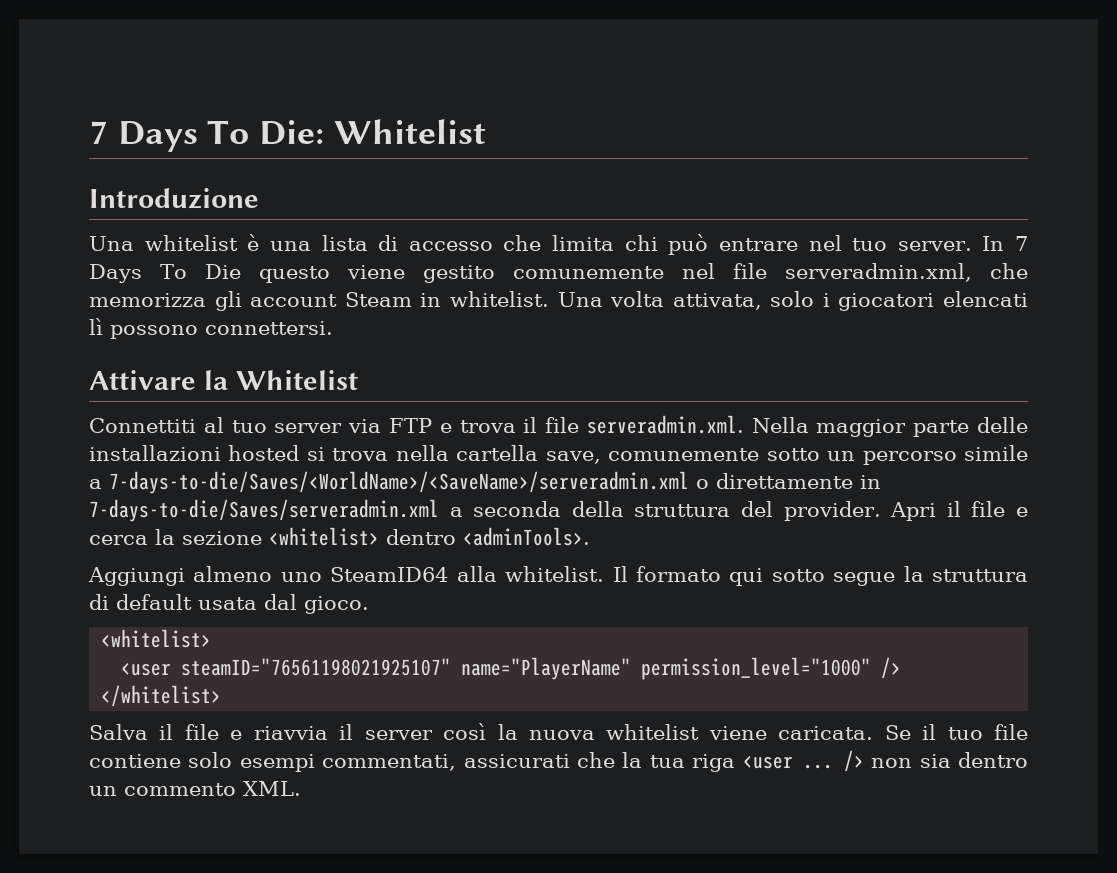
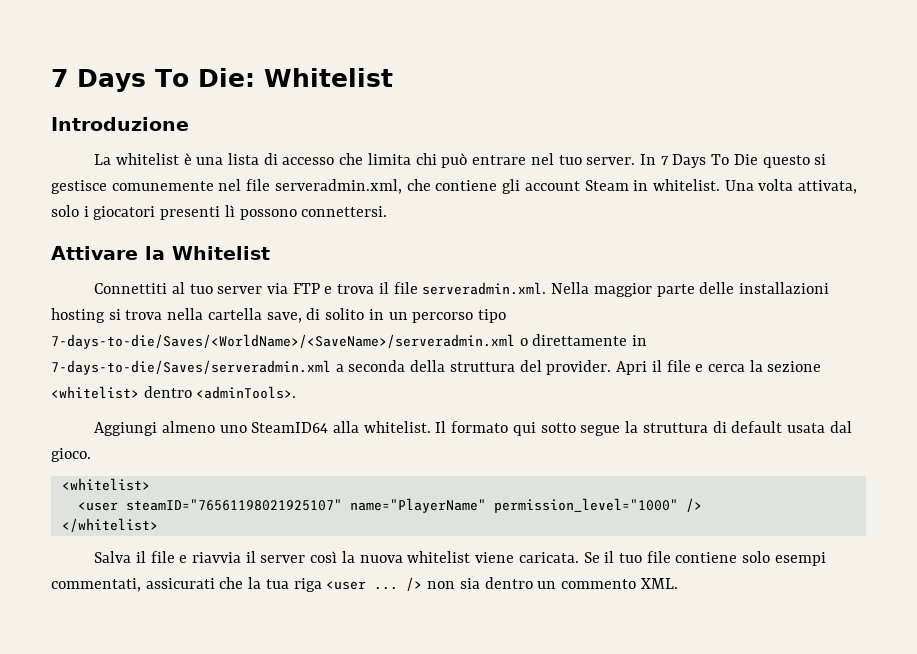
- Una whitelist è una lista di accesso che limita chi può entrare nel tuo server.
+ La whitelist è una lista di accesso che limita chi può entrare nel tuo server.
- In 7 Days To Die questo viene gestito comunemente nel file serveradmin.xml, che memorizza gli account Steam in whitelist.
+ In 7 Days To Die questo si gestisce comunemente nel file serveradmin.xml, che contiene gli account Steam in whitelist.
- Una volta attivata, solo i giocatori elencati lì possono connettersi.
+ Una volta attivata, solo i giocatori presenti lì possono connettersi.
- Connettiti al tuo server via FTP e trova il file serveradmin.xml. Nella maggior parte delle installazioni hosted si trova nella cartella save, comunemente sotto un percorso simile a 7-days-to-die/Saves/<WorldName>/<SaveName>/serveradmin.xml o direttamente in 7-days-to-die/Saves/serveradmin.xml a seconda della struttura del provider.
+ Connettiti al tuo server via FTP e trova il file serveradmin.xml. Nella maggior parte delle installazioni hosting si trova nella cartella save, di solito in un percorso tipo 7-days-to-die/Saves/<WorldName>/<SaveName>/serveradmin.xml o direttamente in 7-days-to-die/Saves/serveradmin.xml a seconda della struttura del provider.

